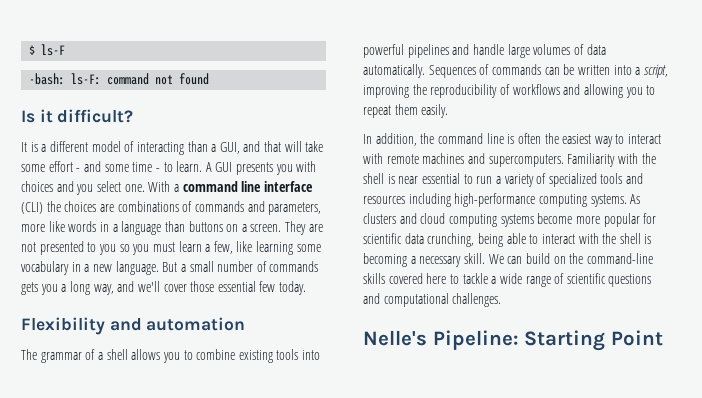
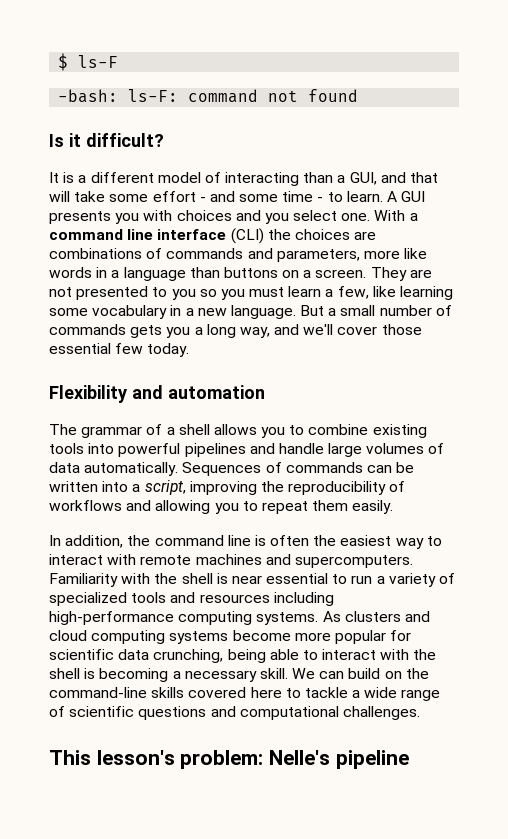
- Nelle's Pipeline: Starting Point
+ This lesson's problem: Nelle's pipeline

